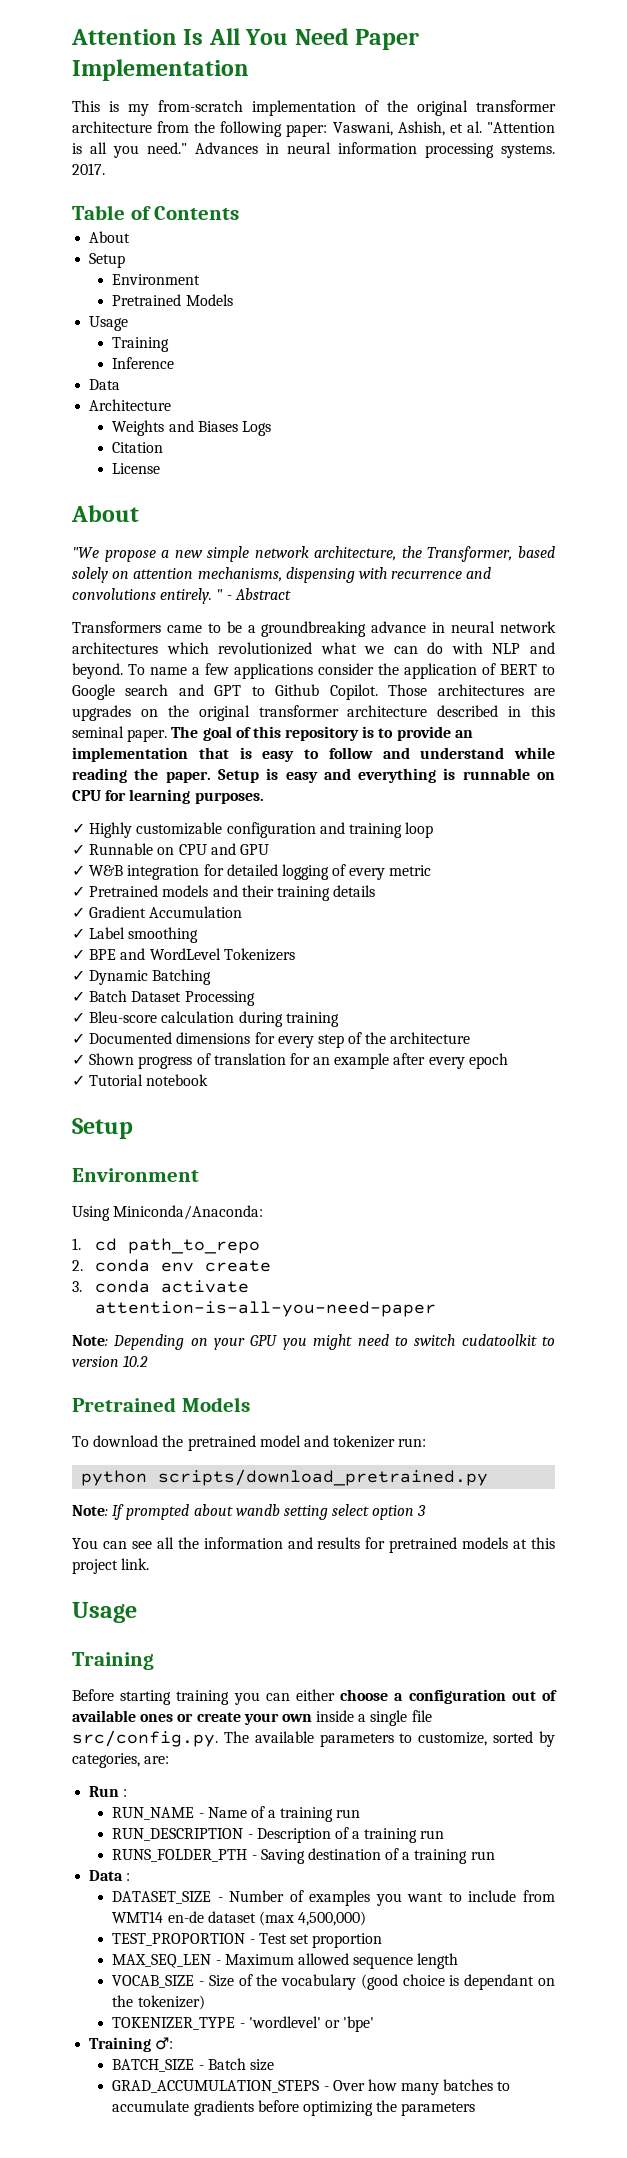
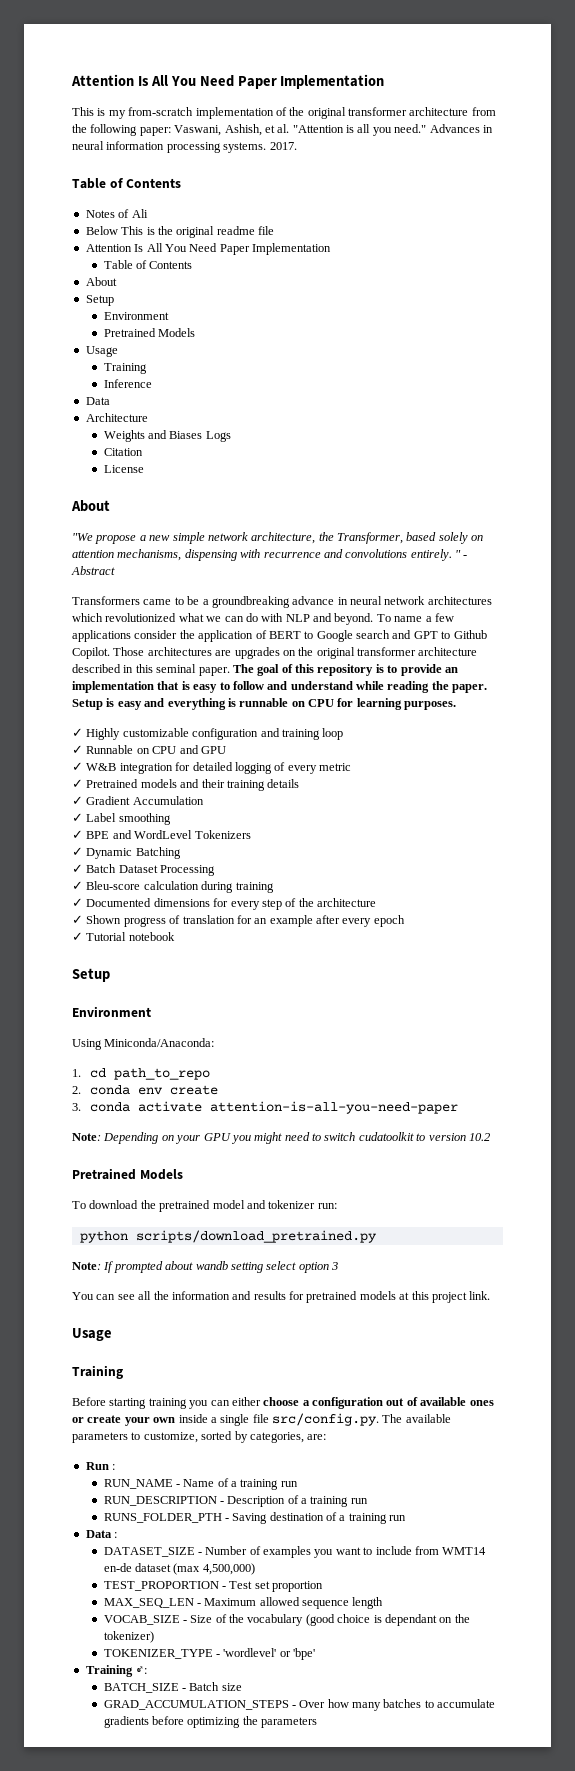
+ Notes of Ali
+ Below This is the original readme file
+ Attention Is All You Need Paper Implementation
+ Table of Contents

